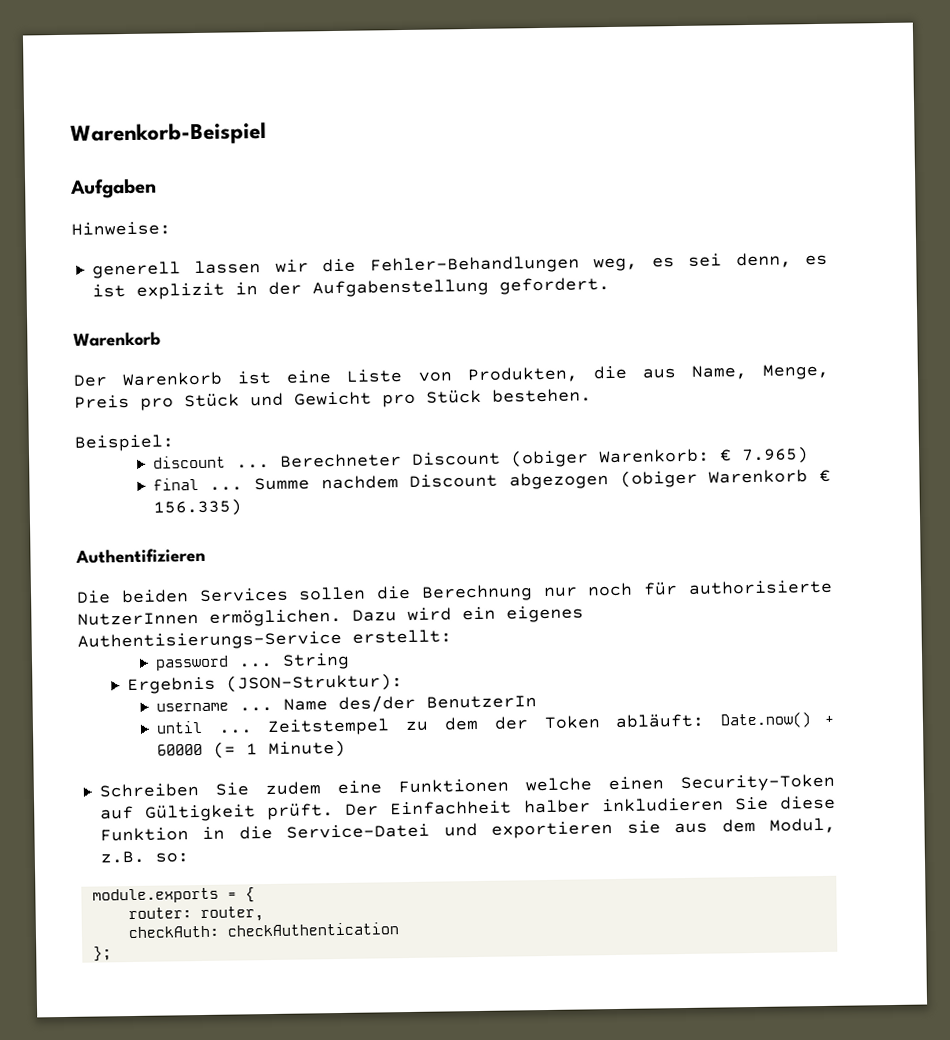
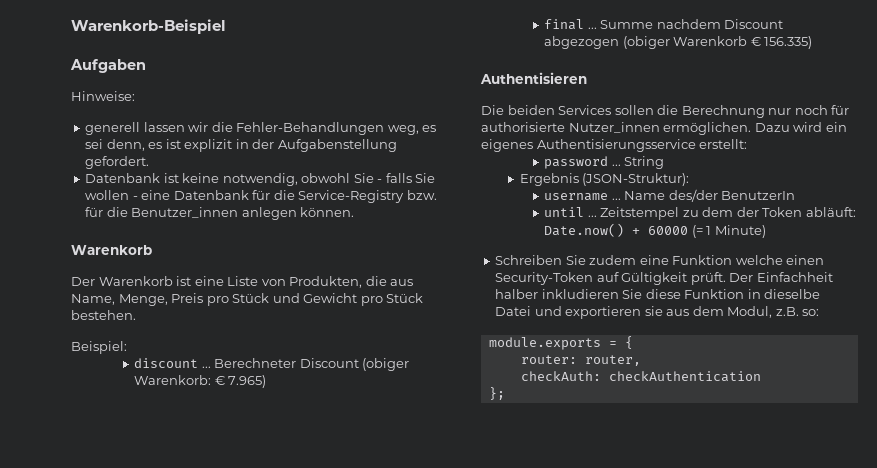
+ Datenbank ist keine notwendig, obwohl Sie - falls Sie wollen - eine Datenbank für die Service-Registry bzw. für die Benutzer_innen anlegen können.
- Authentifizieren
+ Authentisieren
- Die beiden Services sollen die Berechnung nur noch für authorisierte NutzerInnen ermöglichen.
+ Die beiden Services sollen die Berechnung nur noch für authorisierte Nutzer_innen ermöglichen.
- Dazu wird ein eigenes Authentisierungs-Service erstellt:
+ Dazu wird ein eigenes Authentisierungsservice erstellt:
- Schreiben Sie zudem eine Funktionen welche einen Security-Token auf Gültigkeit prüft.
+ Schreiben Sie zudem eine Funktion welche einen Security-Token auf Gültigkeit prüft.
- Der Einfachheit halber inkludieren Sie diese Funktion in die Service-Datei und exportieren sie aus dem Modul, z.B. so:
+ Der Einfachheit halber inkludieren Sie diese Funktion in dieselbe Datei und exportieren sie aus dem Modul, z.B. so:

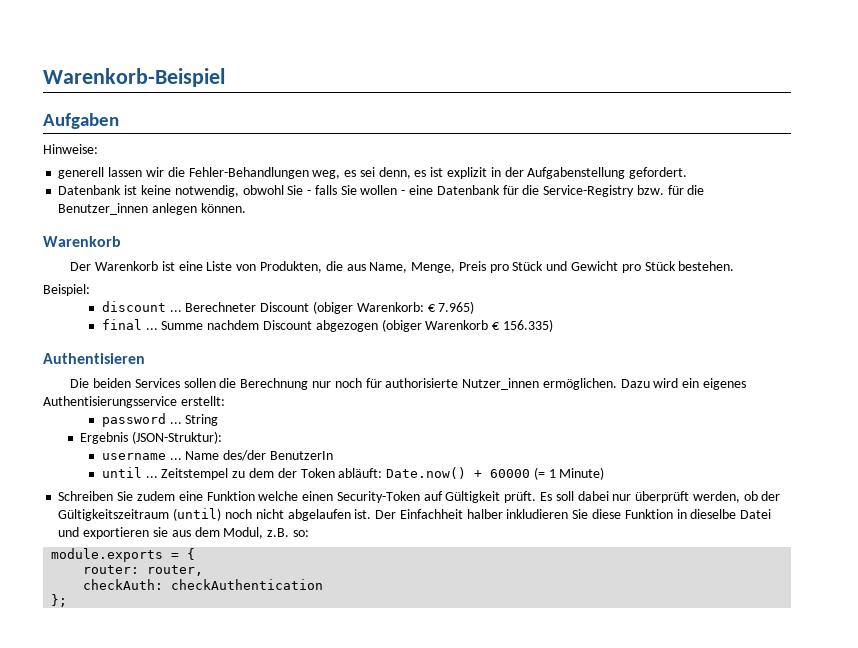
+ Es soll dabei nur überprüft werden, ob der Gültigkeitszeitraum (until) noch nicht abgelaufen ist.

